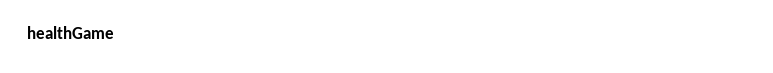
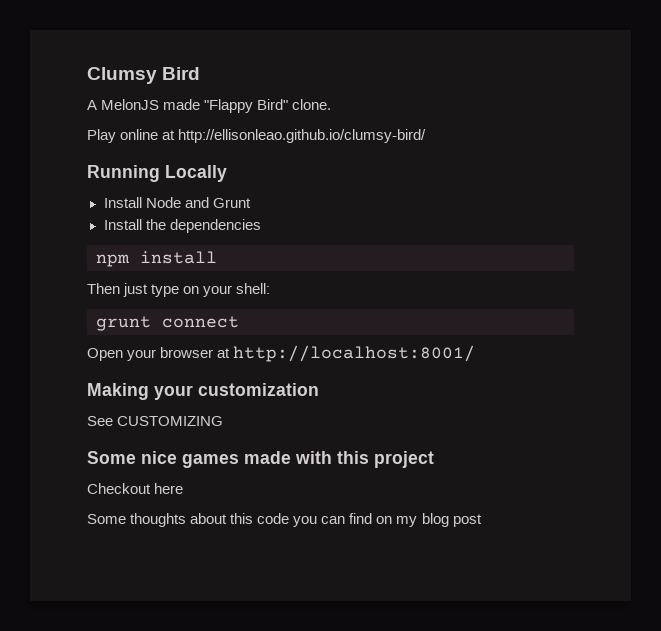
- healthGame
+ Clumsy Bird
+ A MelonJS made "Flappy Bird" clone.
+ Play online at http://ellisonleao.github.io/clumsy-bird/
+ Running Locally
+ Install Node and Grunt
+ Install the dependencies
+ npm install
+ Then just type on your shell:
+ grunt connect
+ Open your browser at http://localhost:8001/
+ Making your customization
+ See CUSTOMIZING
+ Some nice games made with this project
+ Checkout here
+ Some thoughts about this code you can find on my blog post

